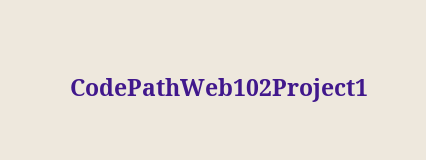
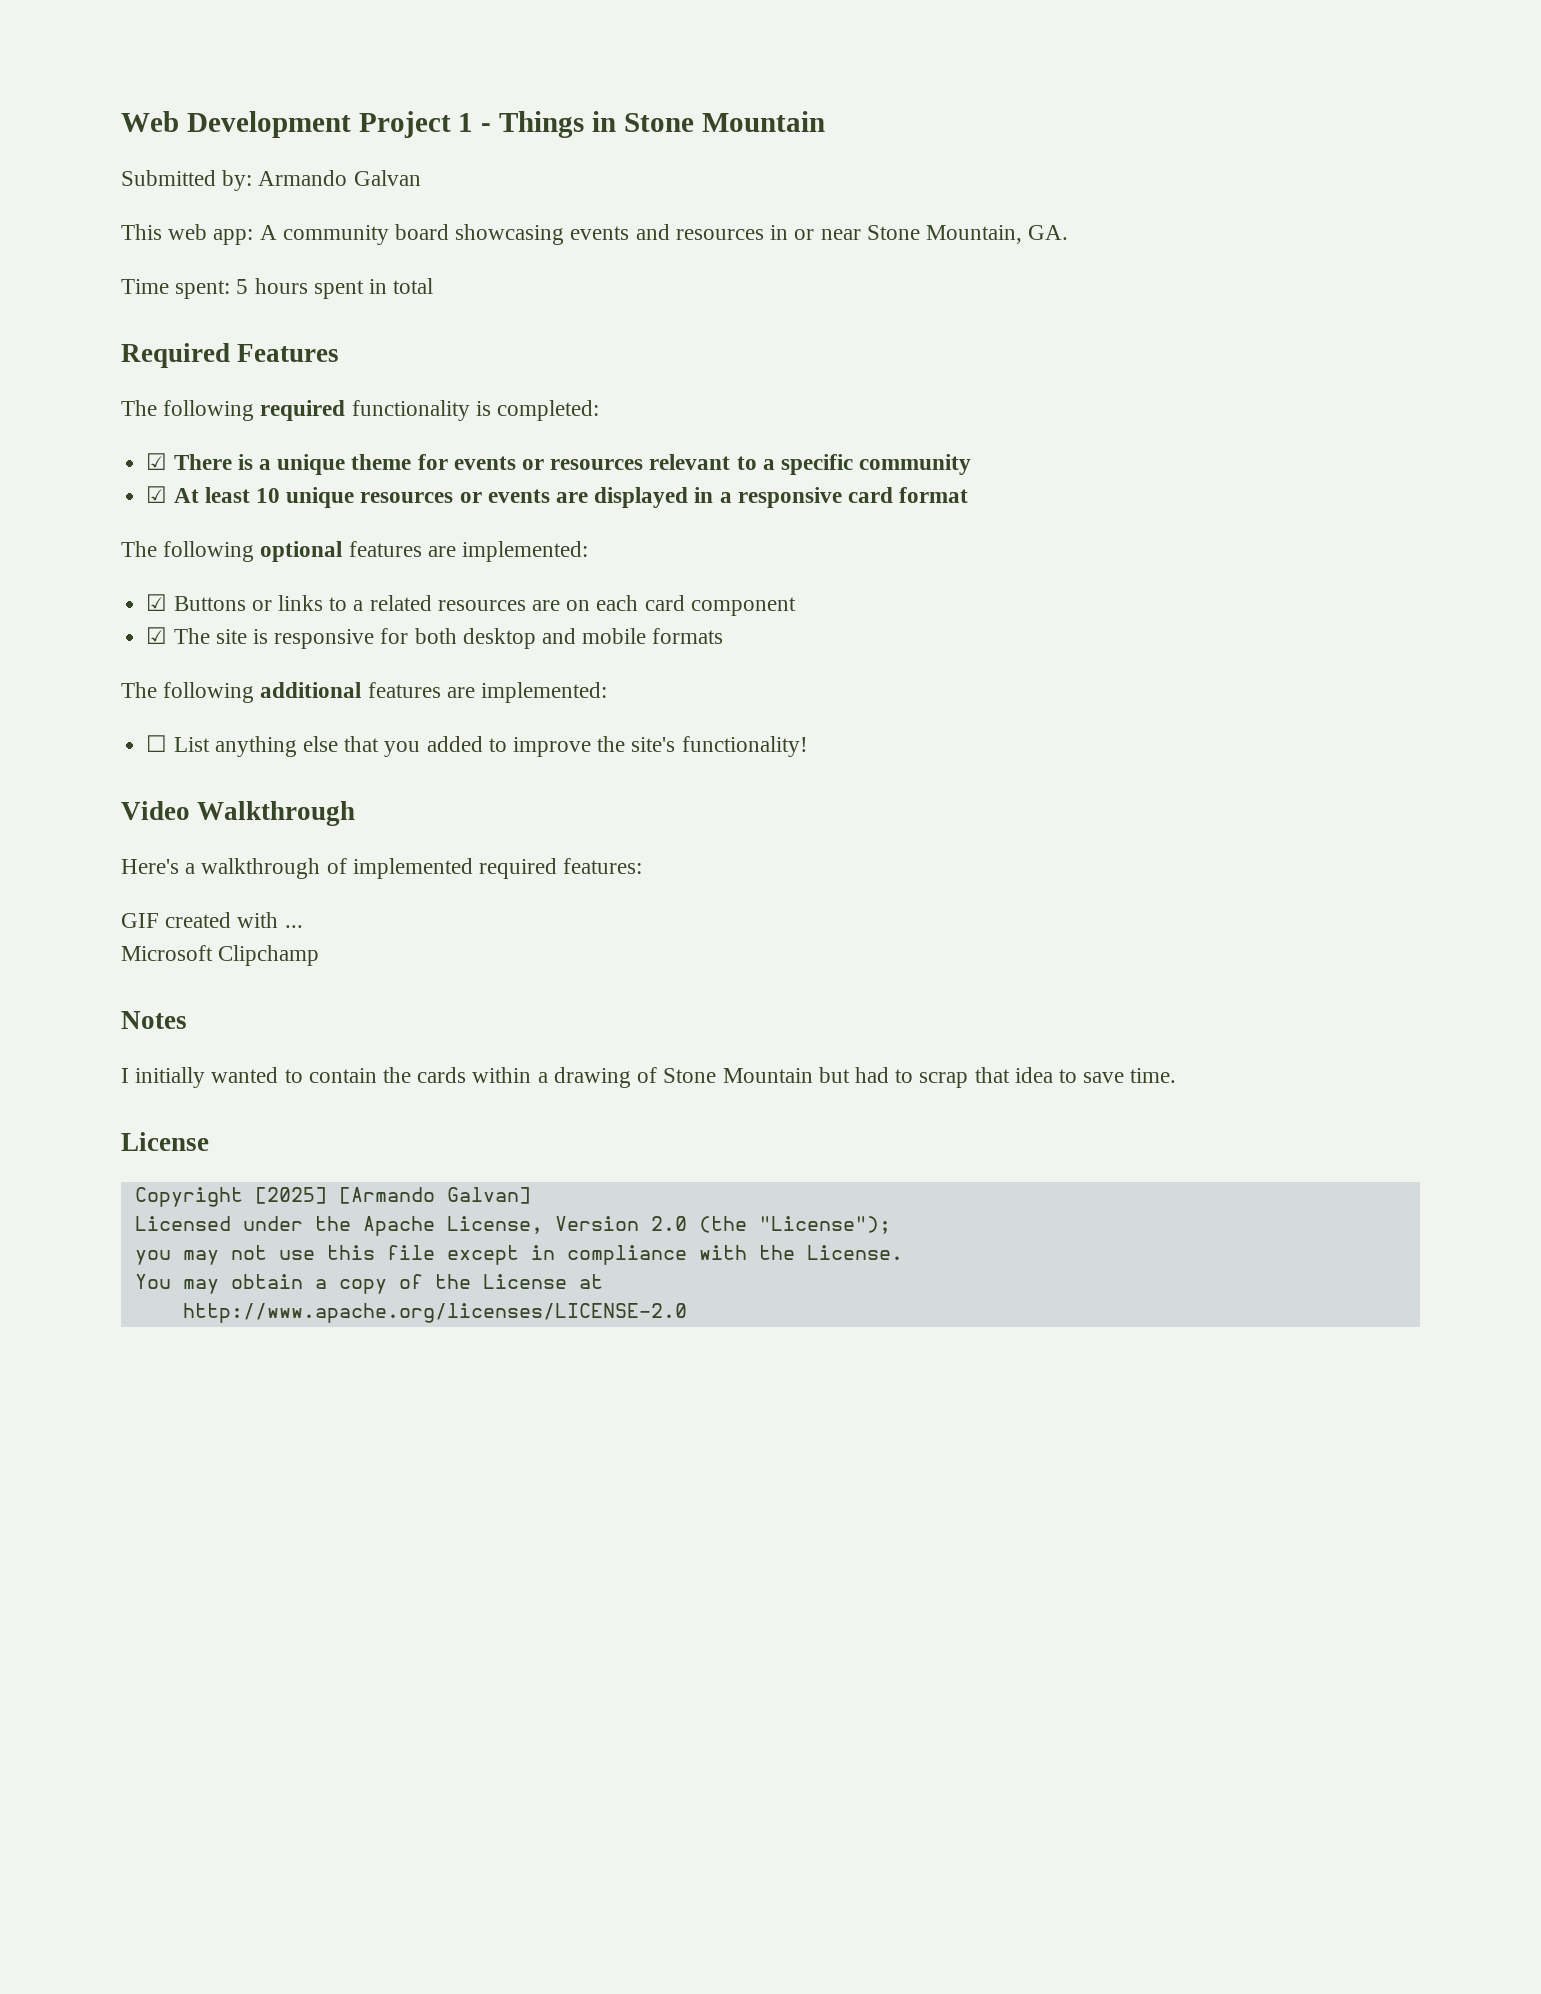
- CodePathWeb102Project1
+ Web Development Project 1 - Things in Stone Mountain
+ Submitted by: Armando Galvan
+ This web app: A community board showcasing events and resources in or near Stone Mountain, GA.
+ Time spent: 5 hours spent in total
+ Required Features
+ The following required functionality is completed:
+ ☑ There is a unique theme for events or resources relevant to a specific community
+ ☑ At least 10 unique resources or events are displayed in a responsive card format
+ The following optional features are implemented:
+ ☑ Buttons or links to a related resources are on each card component
+ ☑ The site is responsive for both desktop and mobile formats
+ The following additional features are implemented:
+ ☐ List anything else that you added to improve the site's functionality!
+ Video Walkthrough
+ Here's a walkthrough of implemented required features:
+ GIF created with ...
+ Microsoft Clipchamp
+ Notes
+ I initially wanted to contain the cards within a drawing of Stone Mountain but had to scrap that idea to save time.
+ License
+ Copyright [2025] [Armando Galvan]
+ Licensed under the Apache License, Version 2.0 (the "License");
+ you may not use this file except in compliance with the License.
+ You may obtain a copy of the License at
+ http://www.apache.org/licenses/LICENSE-2.0

